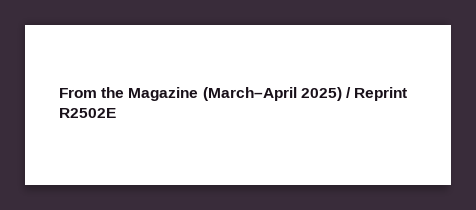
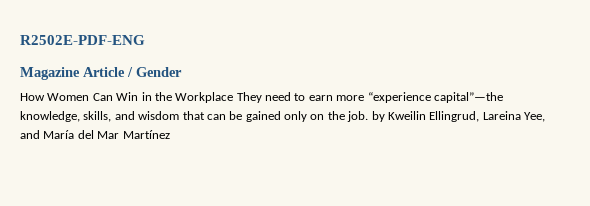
- From the Magazine (March–April 2025) / Reprint R2502E
+ R2502E-PDF-ENG
+ Magazine Article / Gender
+ How Women Can Win in the Workplace They need to earn more “experience capital”—the knowledge, skills, and wisdom that can be gained only on the job. by Kweilin Ellingrud, Lareina Yee, and María del Mar Martínez

